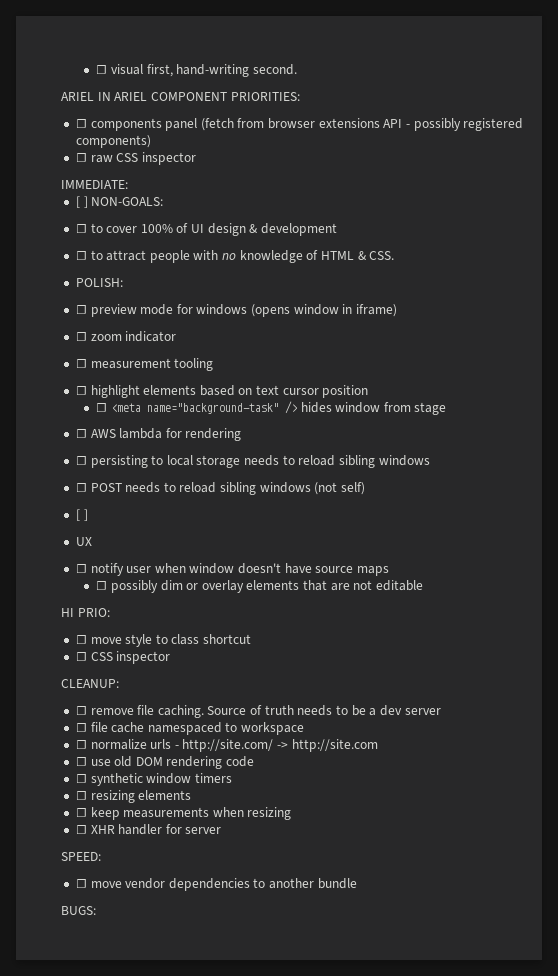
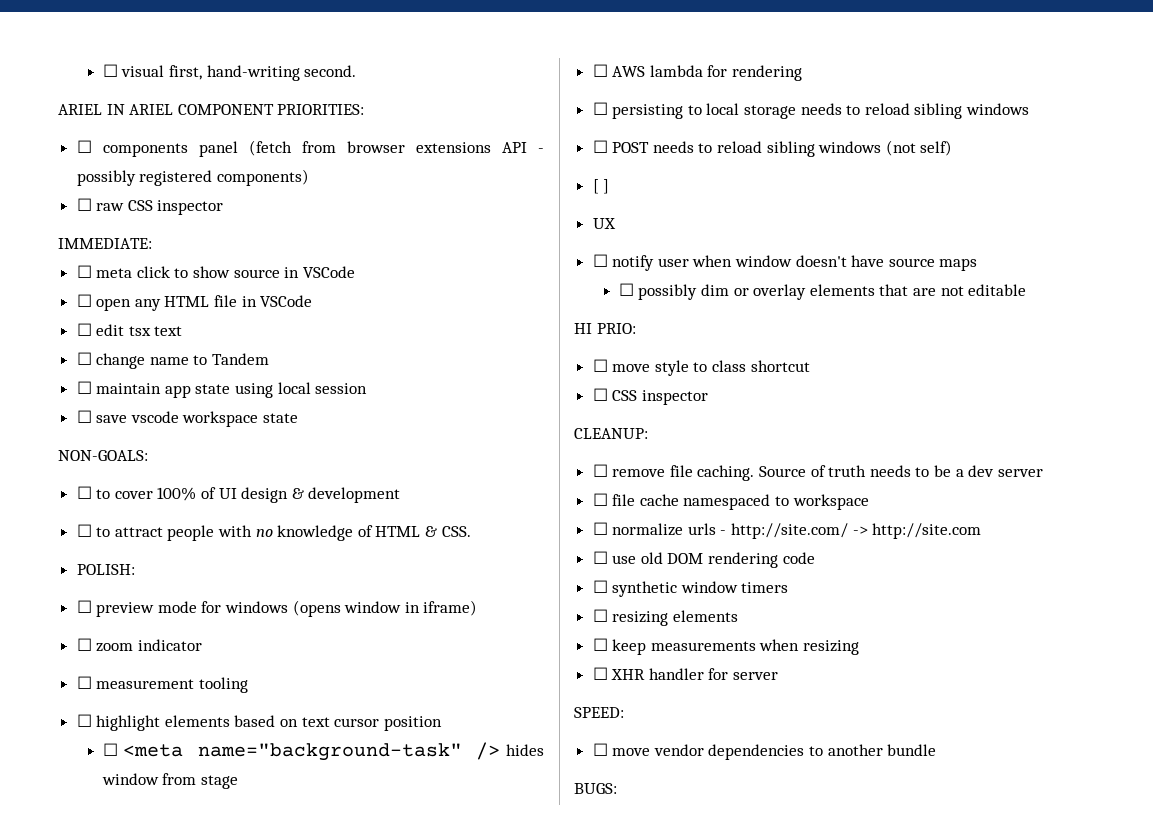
- [ ] NON-GOALS:
+ ☐ meta click to show source in VSCode
+ ☐ open any HTML file in VSCode
+ ☐ edit tsx text
+ ☐ change name to Tandem
+ ☐ maintain app state using local session
+ ☐ save vscode workspace state
+ NON-GOALS:

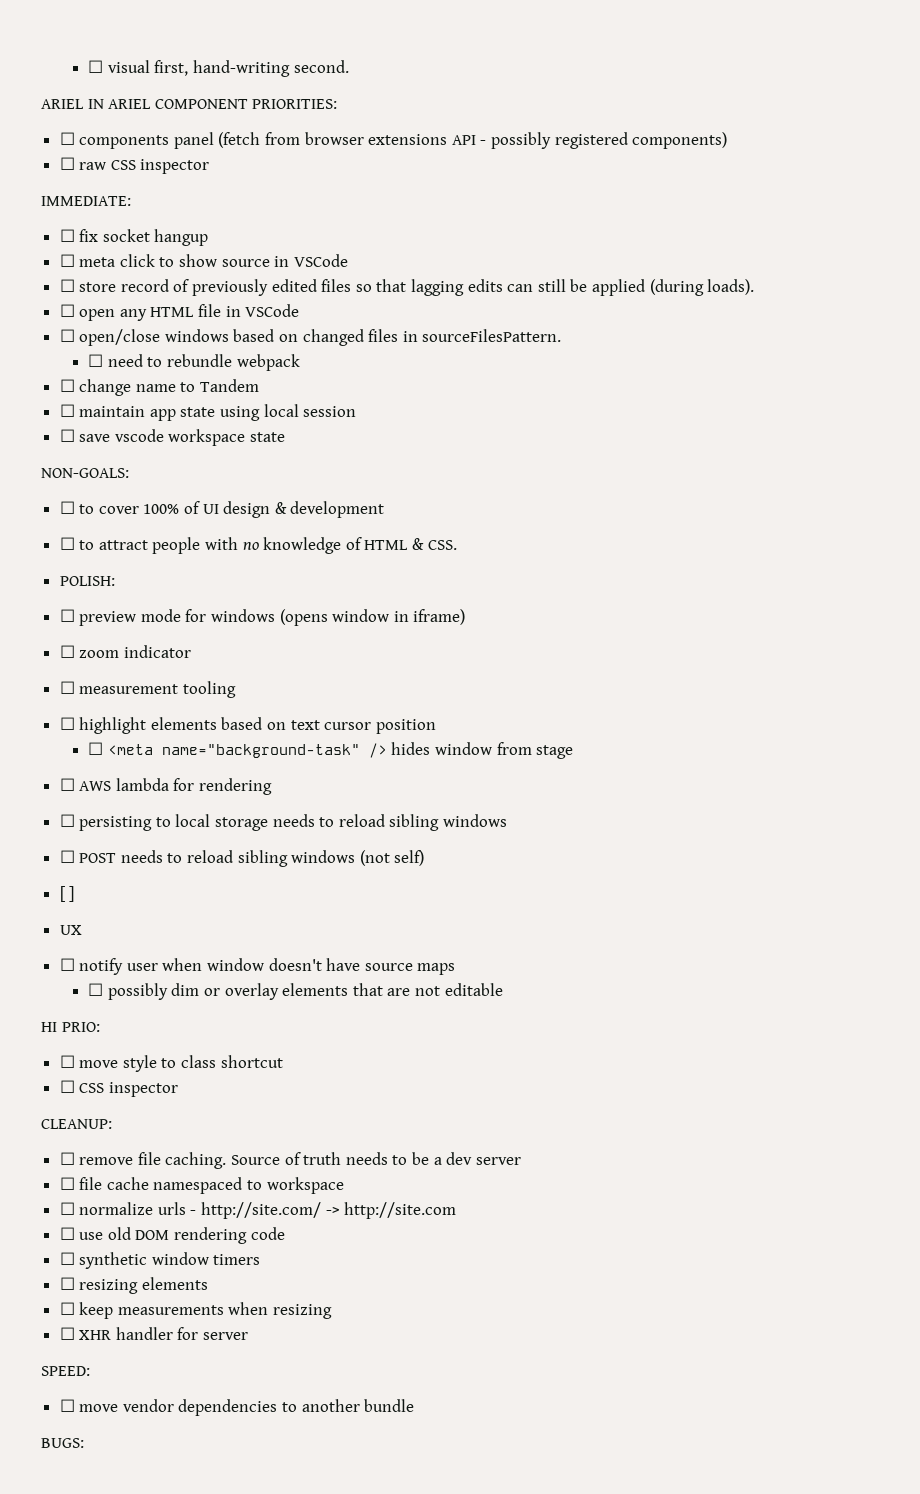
+ ☐ fix socket hangup
+ ☐ store record of previously edited files so that lagging edits can still be applied (during loads).
- ☐ edit tsx text
+ ☐ open/close windows based on changed files in sourceFilesPattern.
+ ☐ need to rebundle webpack

